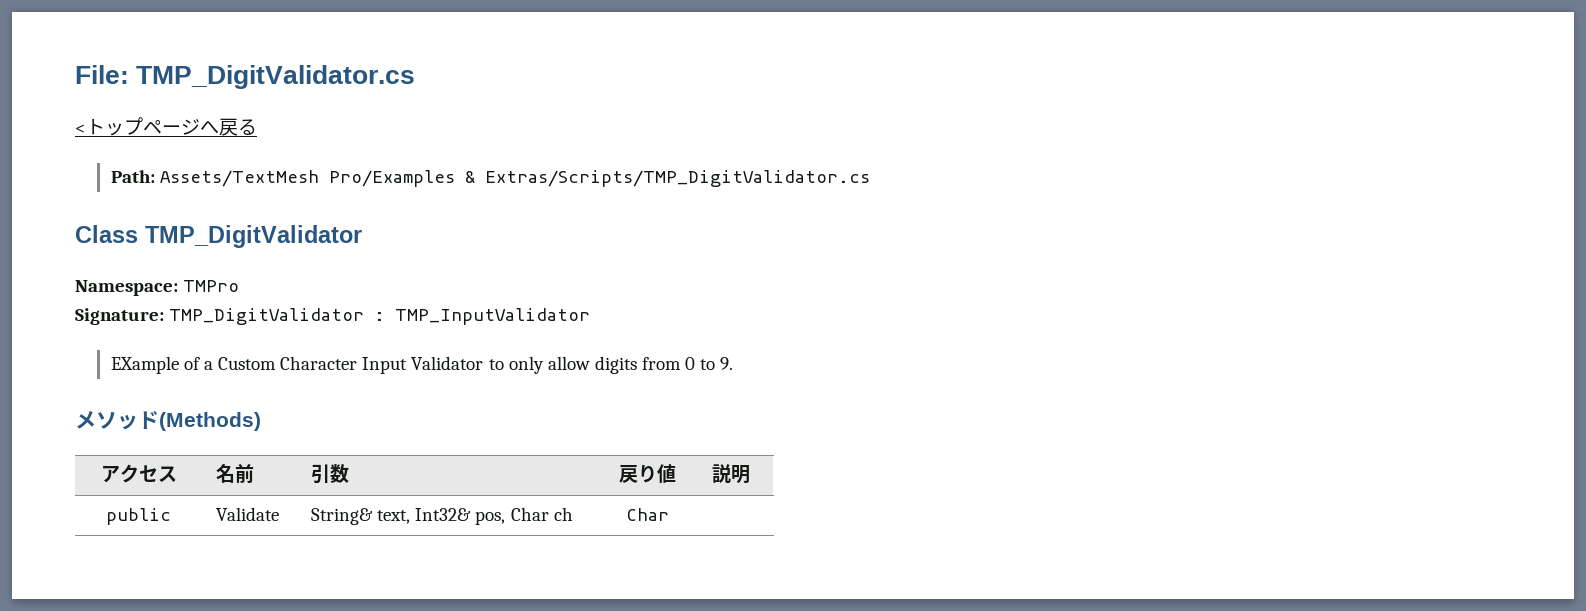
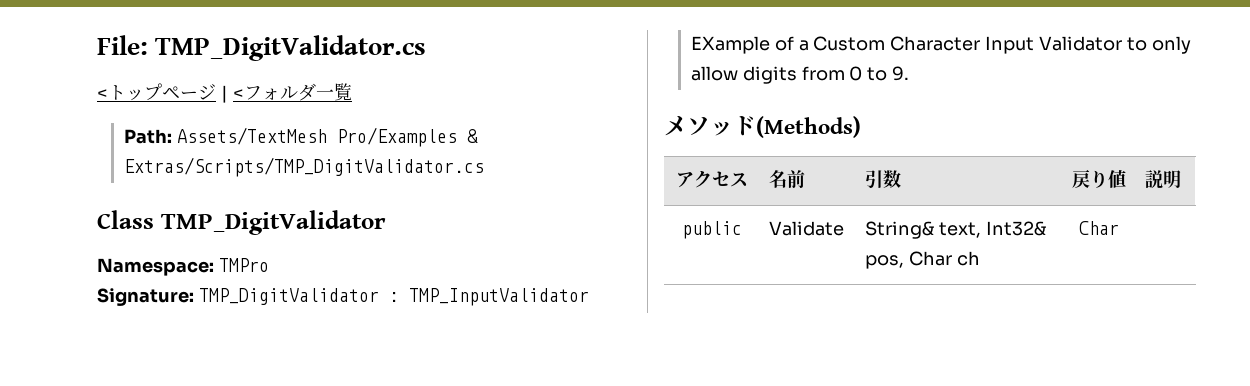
- <トップページへ戻る
+ <トップページ | <フォルダ一覧

